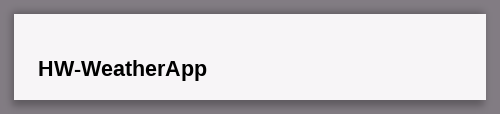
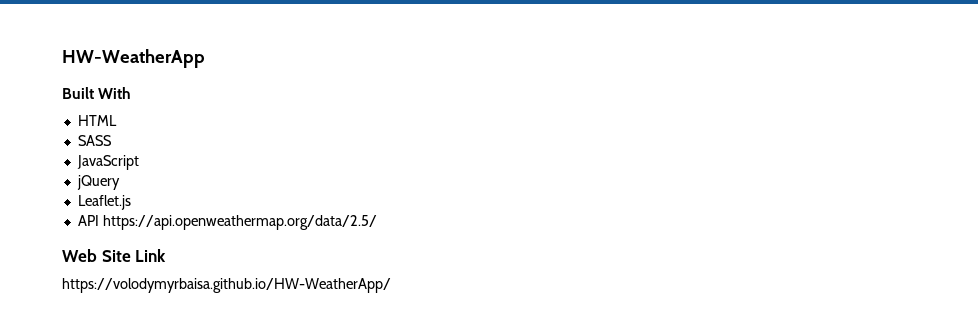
+ Built With
+ HTML
+ SASS
+ JavaScript
+ jQuery
+ Leaflet.js
+ API https://api.openweathermap.org/data/2.5/
+ Web Site Link
+ https://volodymyrbaisa.github.io/HW-WeatherApp/

